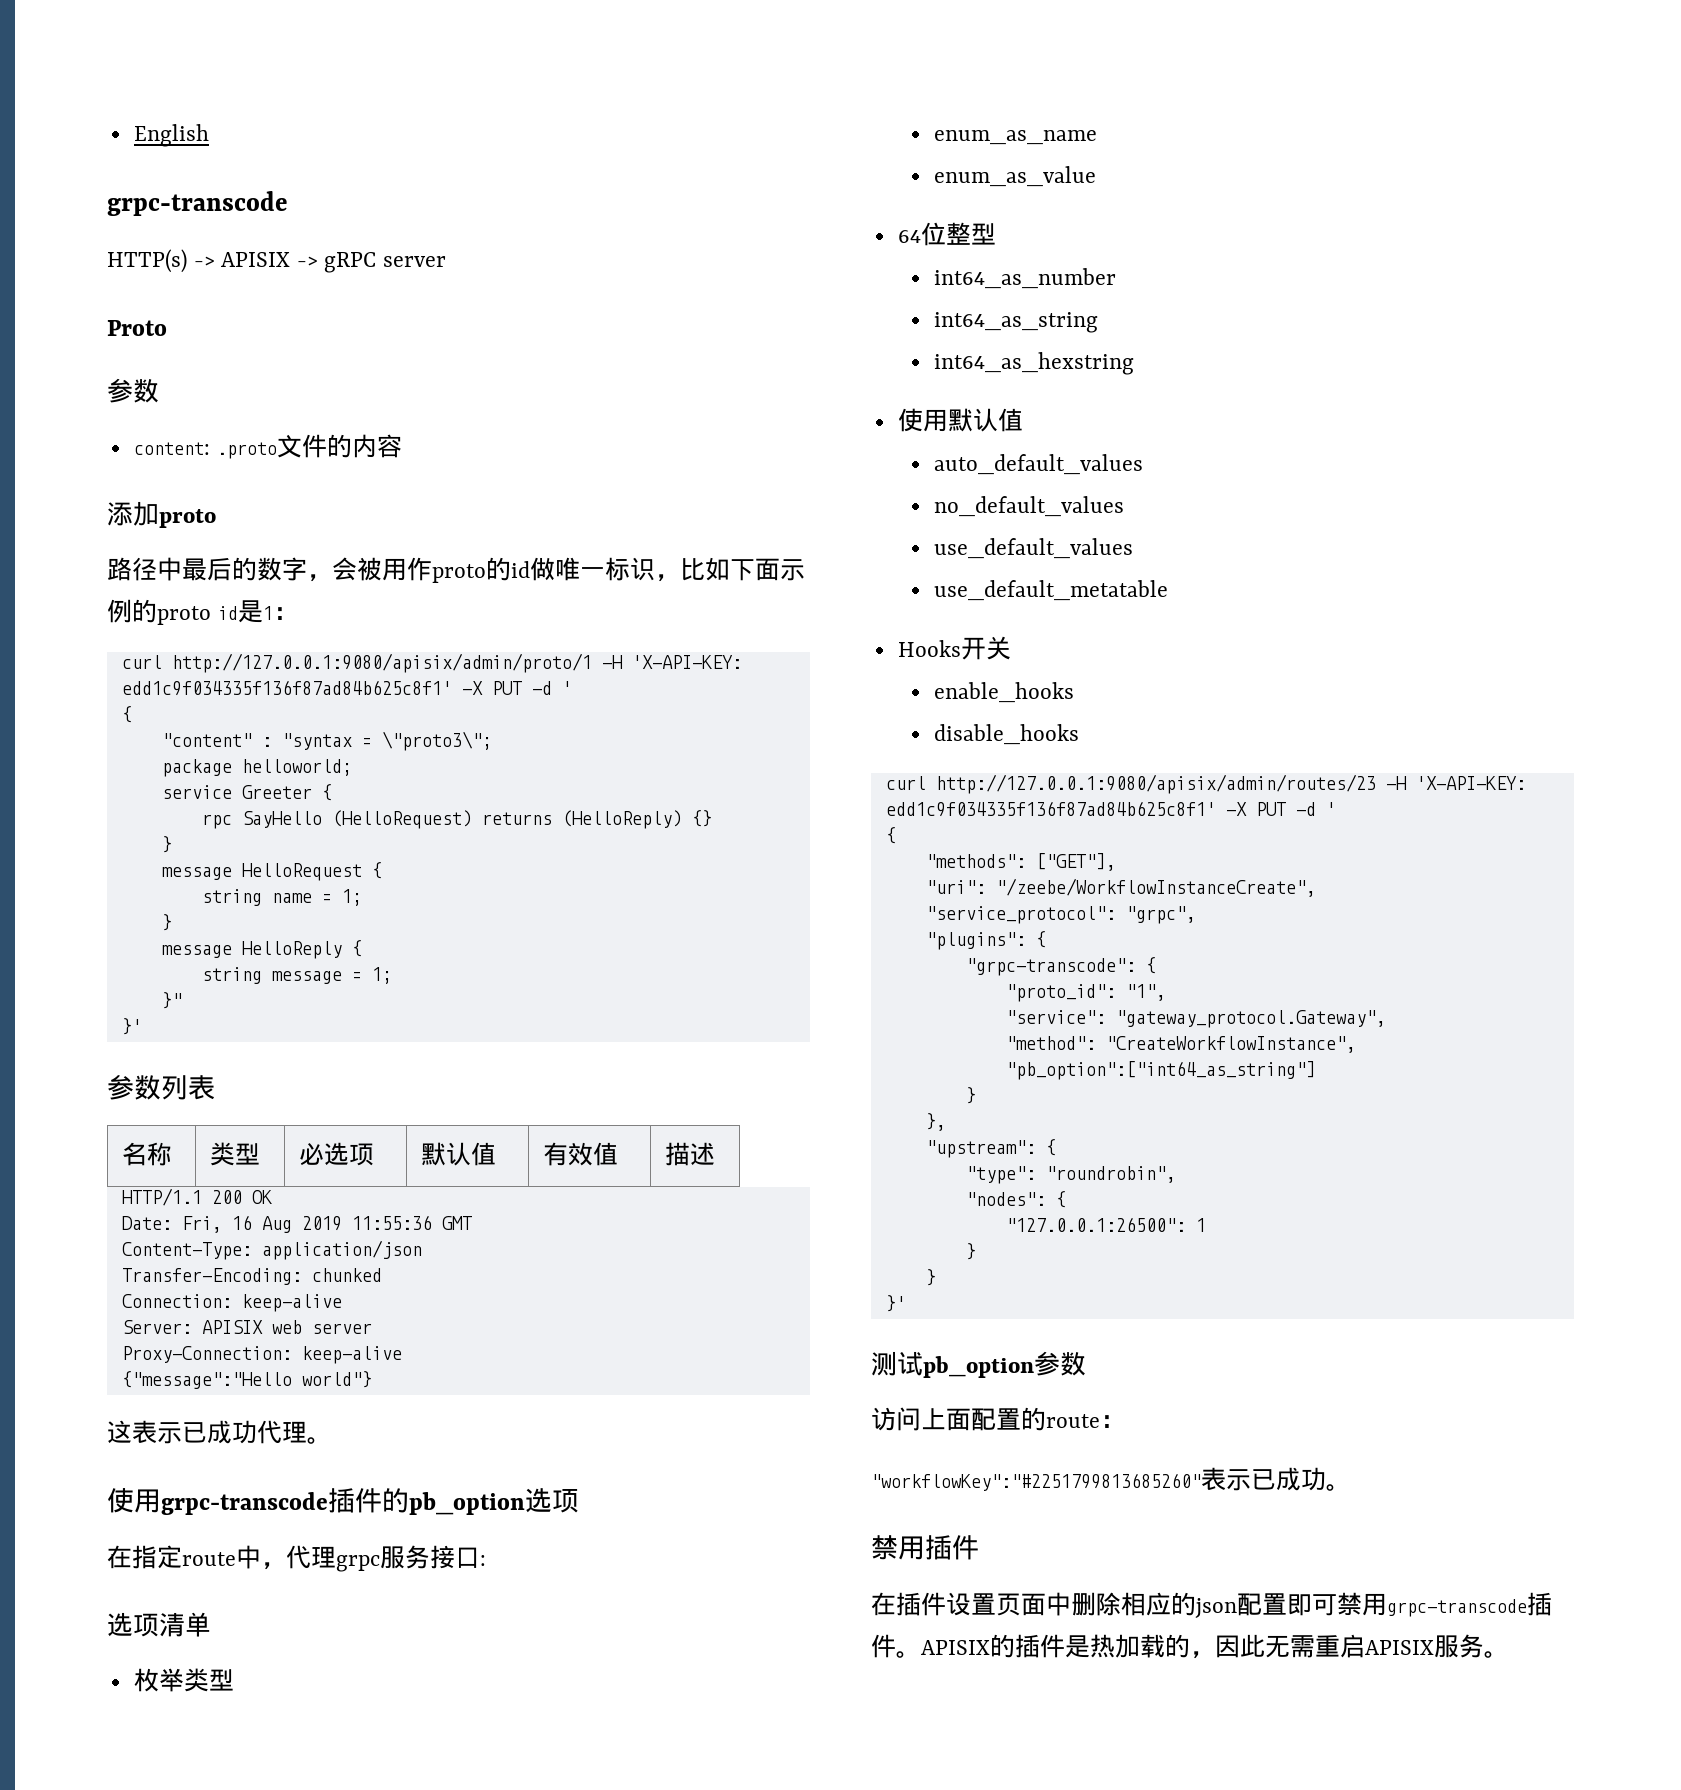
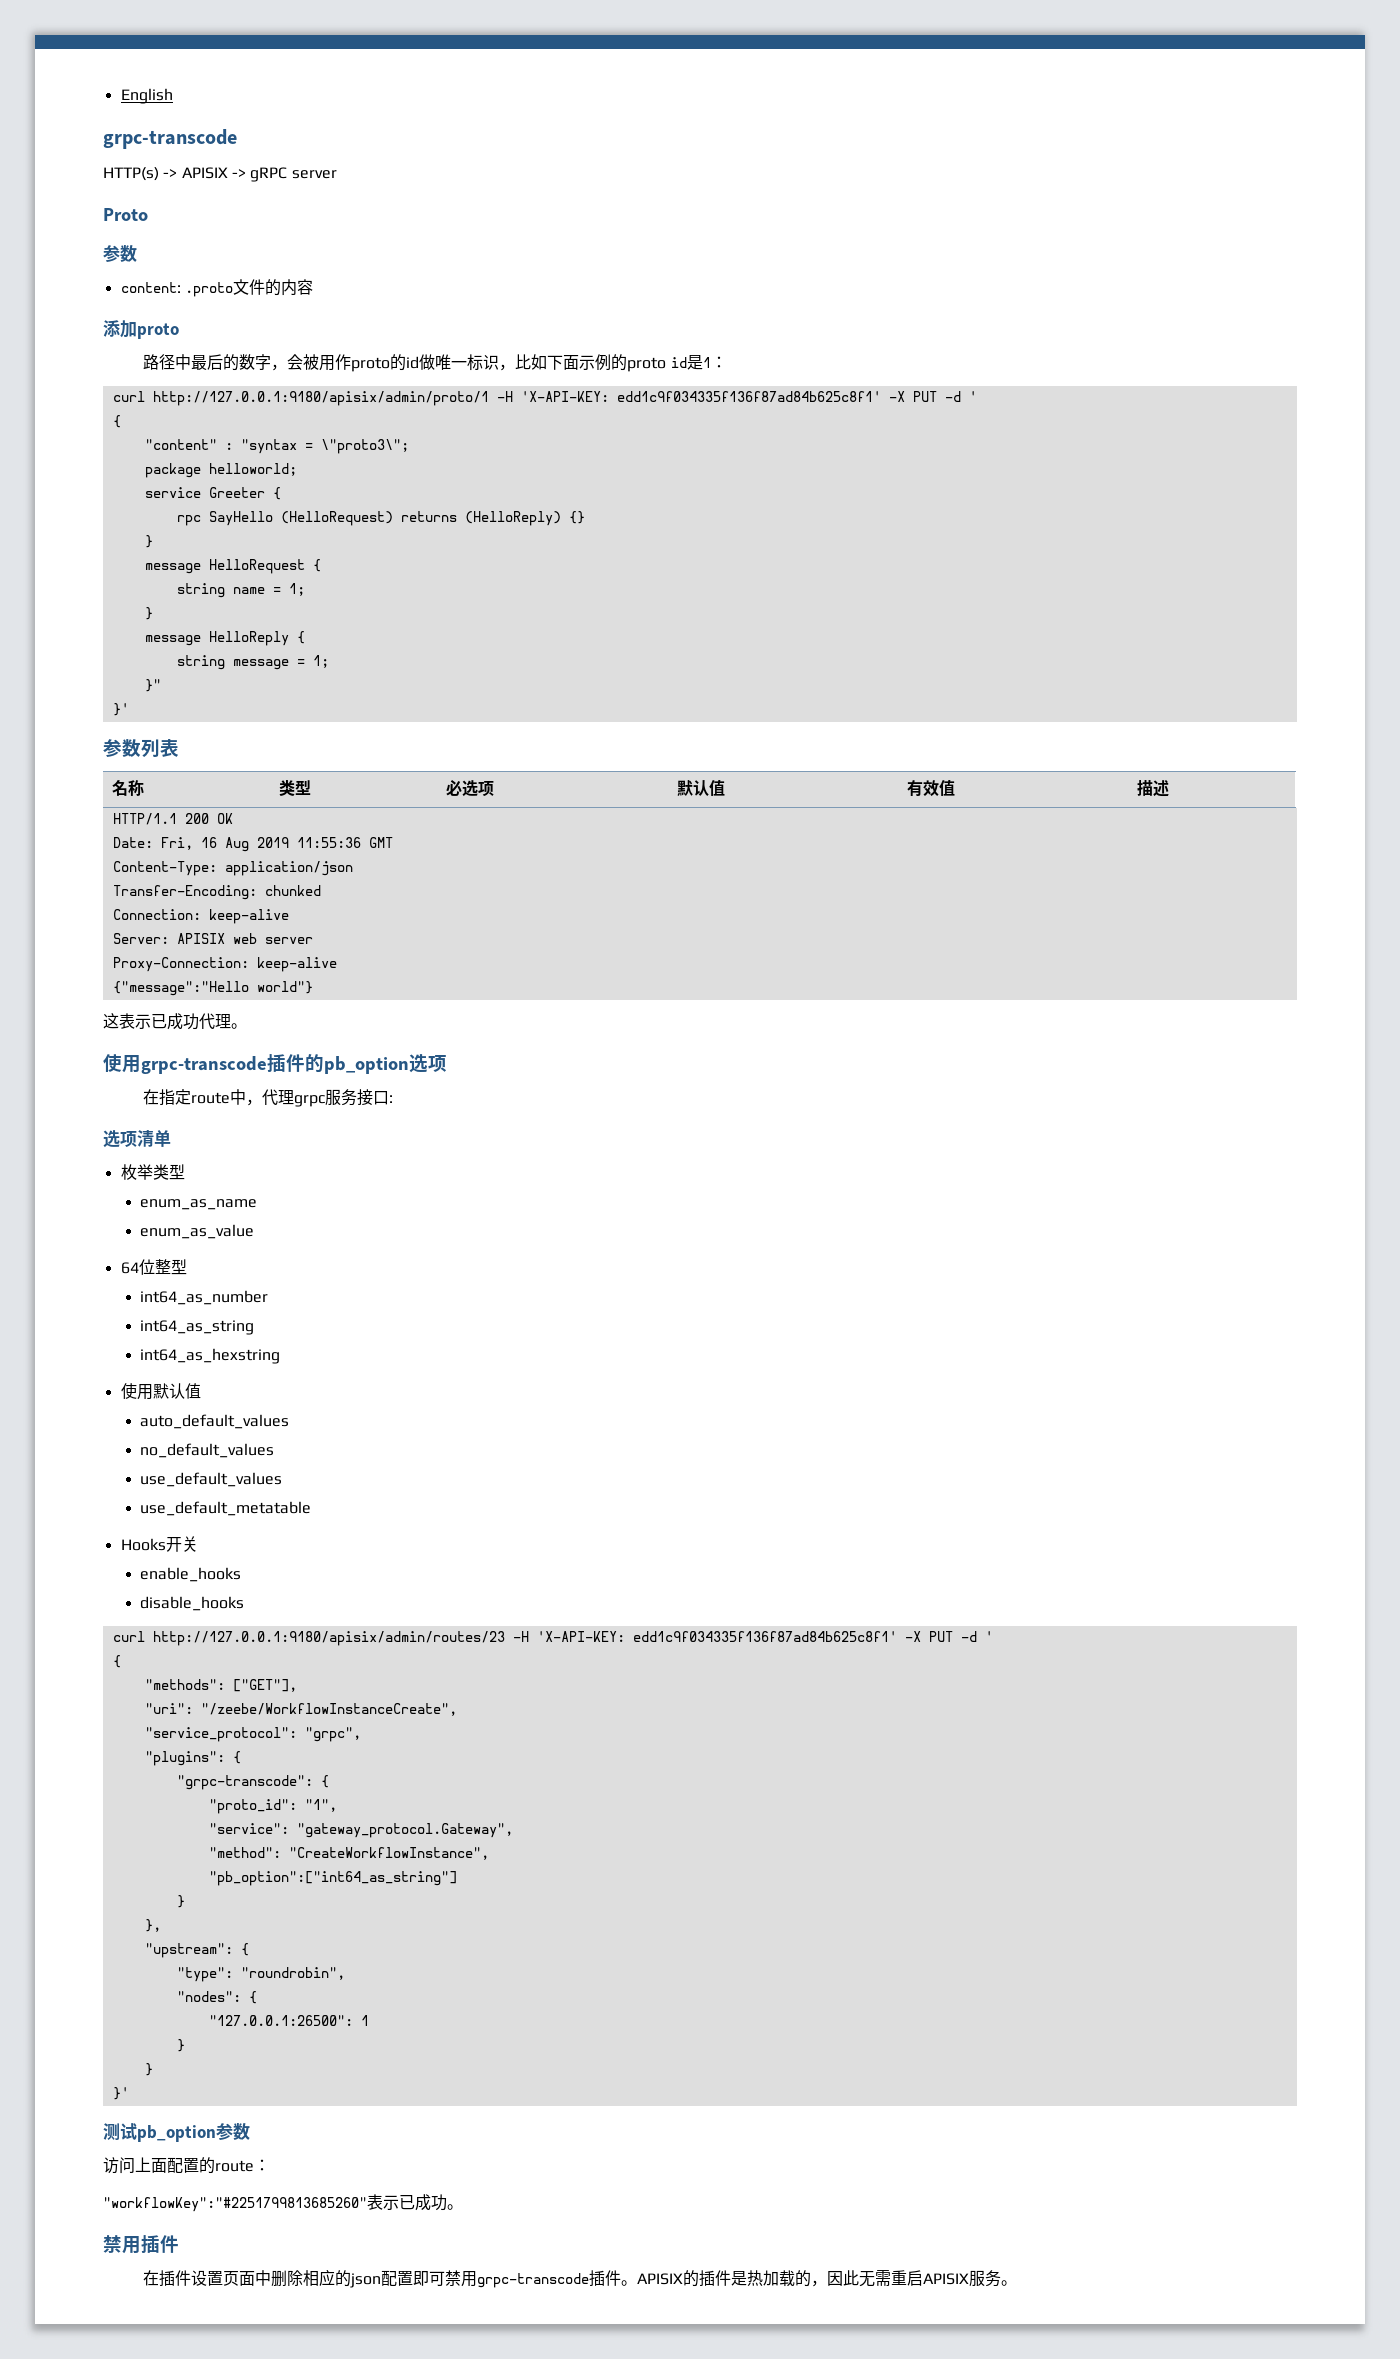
- curl http://127.0.0.1:9080/apisix/admin/proto/1 -H 'X-API-KEY: edd1c9f034335f136f87ad84b625c8f1' -X PUT -d '
+ curl http://127.0.0.1:9180/apisix/admin/proto/1 -H 'X-API-KEY: edd1c9f034335f136f87ad84b625c8f1' -X PUT -d '
- curl http://127.0.0.1:9080/apisix/admin/routes/23 -H 'X-API-KEY: edd1c9f034335f136f87ad84b625c8f1' -X PUT -d '
+ curl http://127.0.0.1:9180/apisix/admin/routes/23 -H 'X-API-KEY: edd1c9f034335f136f87ad84b625c8f1' -X PUT -d '

